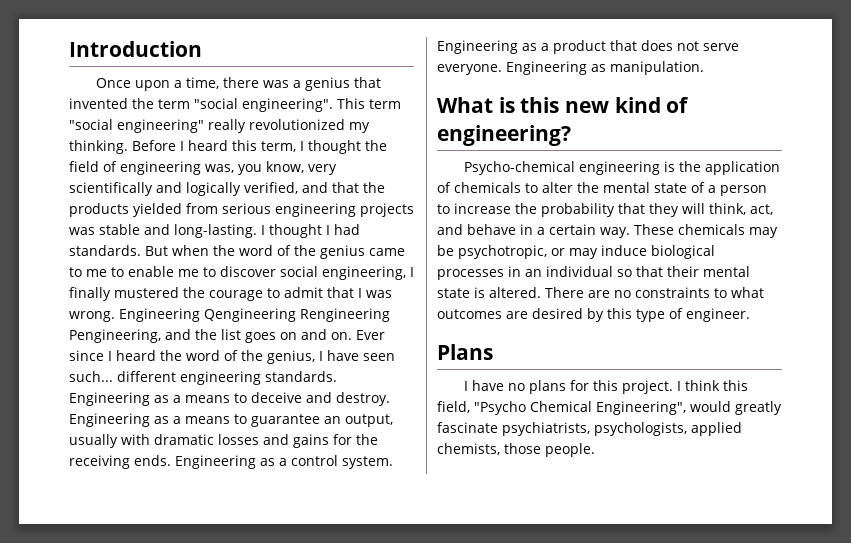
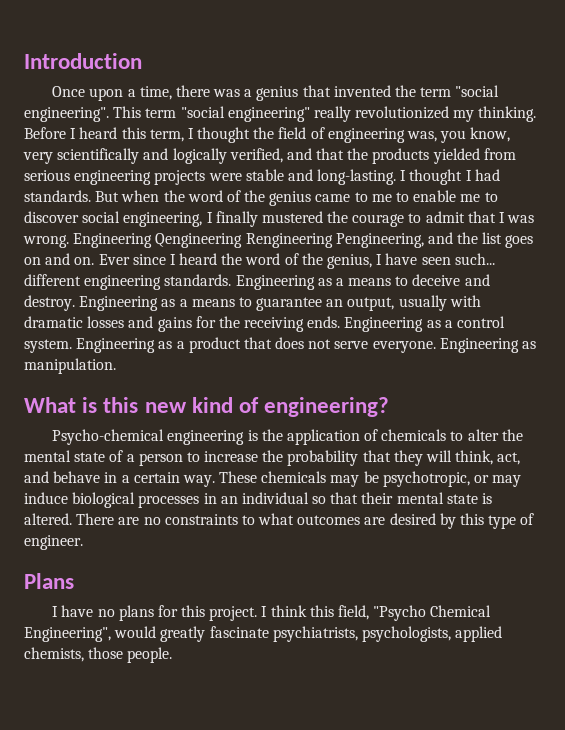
- Before I heard this term, I thought the field of engineering was, you know, very scientifically and logically verified, and that the products yielded from serious engineering projects was stable and long-lasting.
+ Before I heard this term, I thought the field of engineering was, you know, very scientifically and logically verified, and that the products yielded from serious engineering projects were stable and long-lasting.

